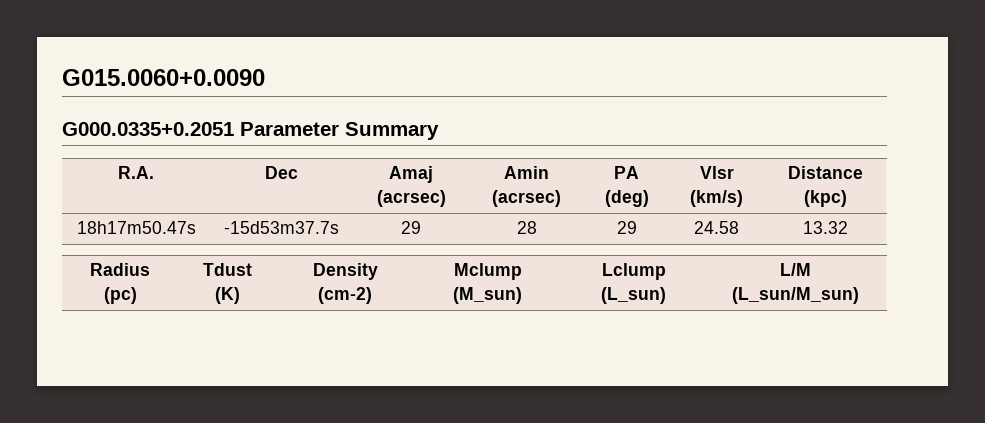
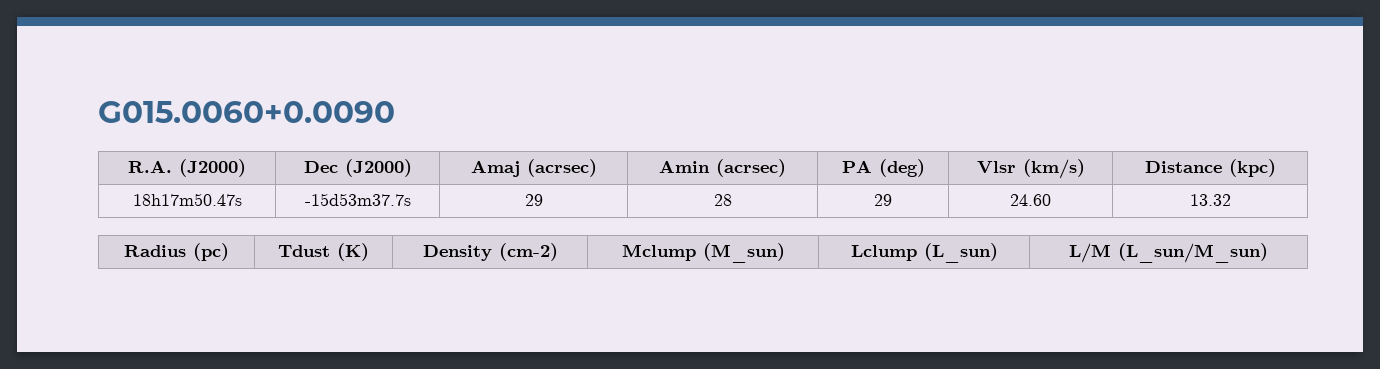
- G000.0335+0.2051 Parameter Summary
- R.A. | Dec | Amaj (acrsec) | Amin (acrsec) | PA (deg) | Vlsr (km/s) | Distance (kpc)
+ R.A. (J2000) | Dec (J2000) | Amaj (acrsec) | Amin (acrsec) | PA (deg) | Vlsr (km/s) | Distance (kpc)
- 18h17m50.47s | -15d53m37.7s | 29 | 28 | 29 | 24.58 | 13.32
+ 18h17m50.47s | -15d53m37.7s | 29 | 28 | 29 | 24.60 | 13.32

